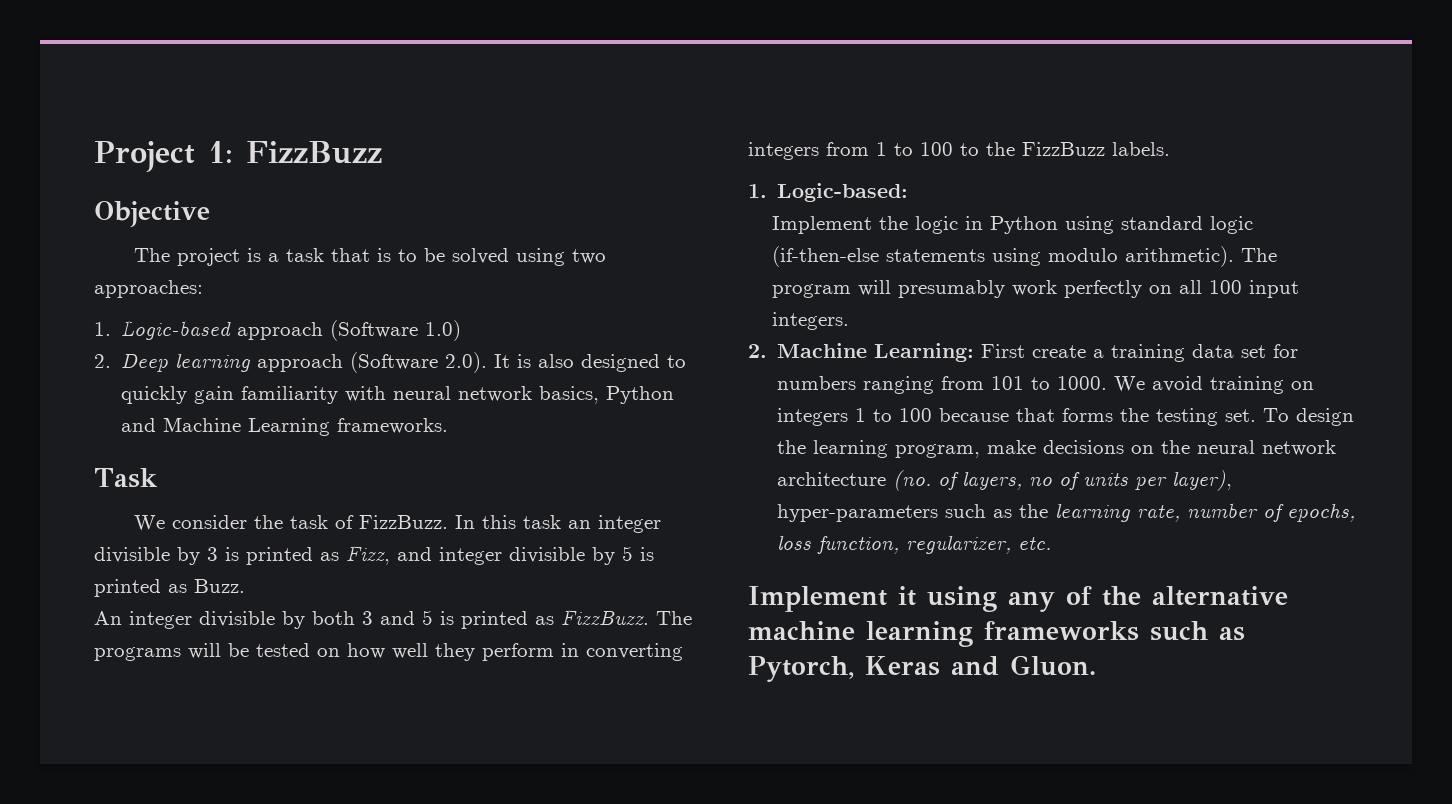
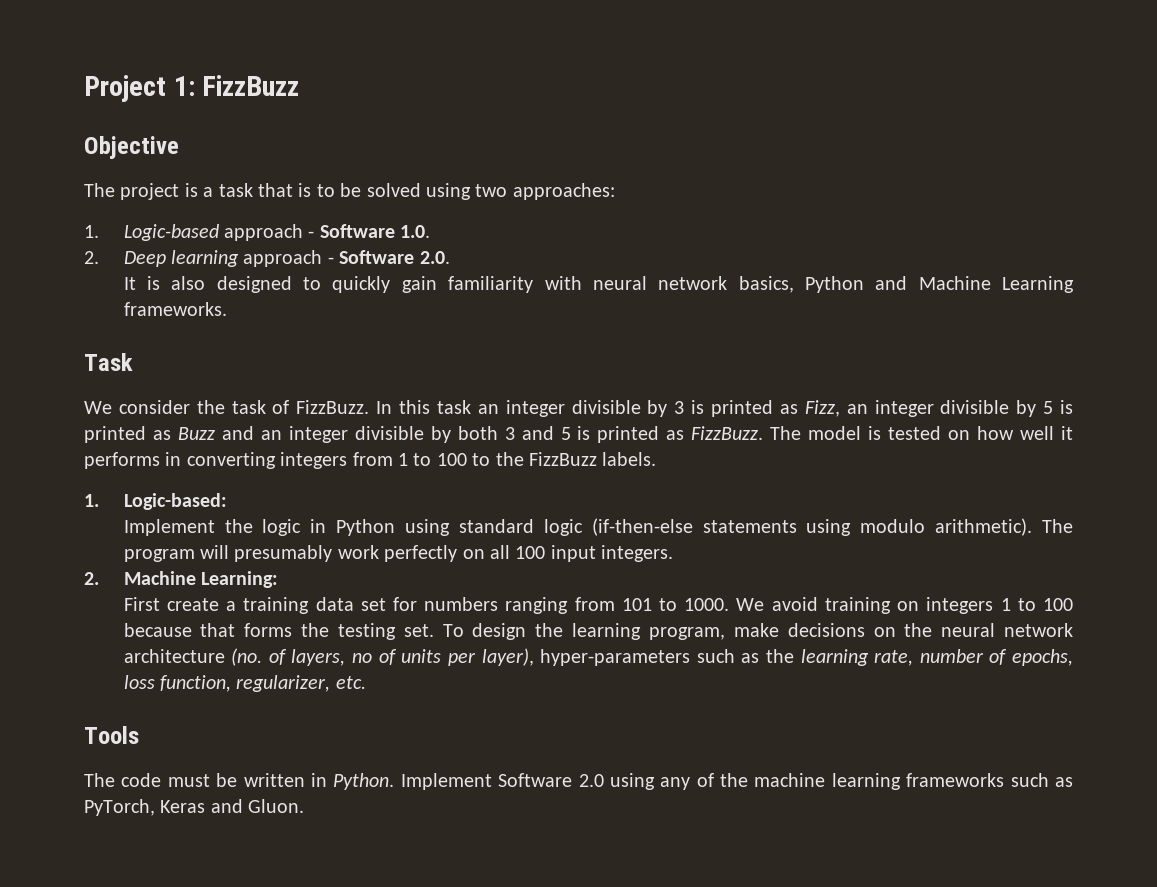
- 1. Logic-based approach (Software 1.0)
+ 1. Logic-based approach - Software 1.0.
- 2. Deep learning approach (Software 2.0). It is also designed to quickly gain familiarity with neural network basics, Python and Machine Learning frameworks.
+ 2. Deep learning approach - Software 2.0.
+ It is also designed to quickly gain familiarity with neural network basics, Python and Machine Learning frameworks.
- In this task an integer divisible by 3 is printed as Fizz, and integer divisible by 5 is printed as Buzz.
- An integer divisible by both 3 and 5 is printed as FizzBuzz.
+ In this task an integer divisible by 3 is printed as Fizz, an integer divisible by 5 is printed as Buzz and an integer divisible by both 3 and 5 is printed as FizzBuzz.
- The programs will be tested on how well they perform in converting integers from 1 to 100 to the FizzBuzz labels.
+ The model is tested on how well it performs in converting integers from 1 to 100 to the FizzBuzz labels.
- 2. Machine Learning: First create a training data set for numbers ranging from 101 to 1000.
+ 2. Machine Learning:
+ First create a training data set for numbers ranging from 101 to 1000.
- Implement it using any of the alternative machine learning frameworks such as Pytorch, Keras and Gluon.
+ Tools
+ The code must be written in Python. Implement Software 2.0 using any of the machine learning frameworks such as PyTorch, Keras and Gluon.

